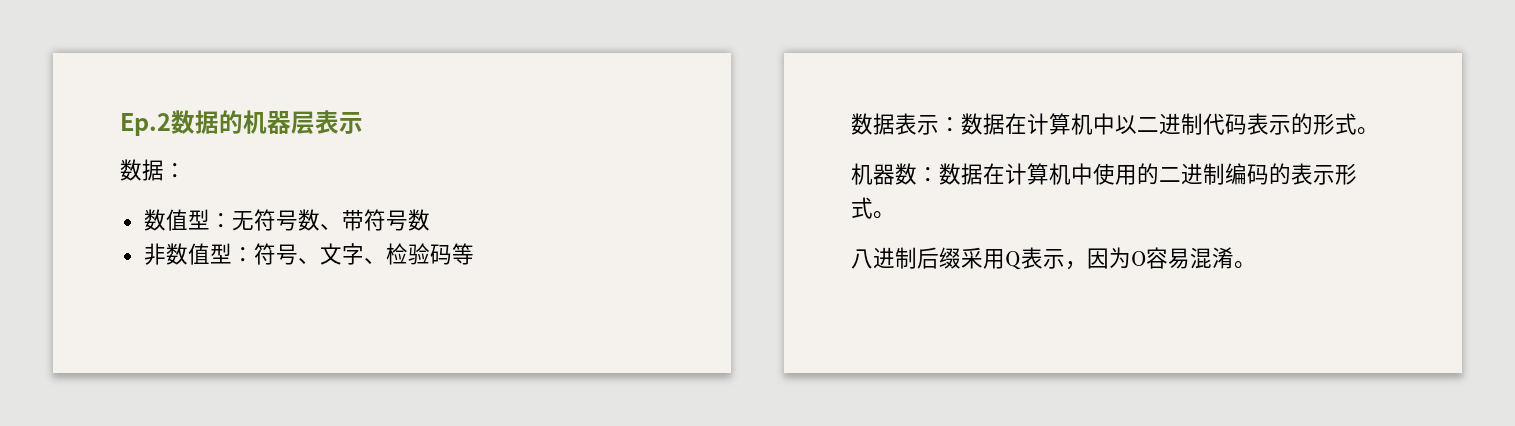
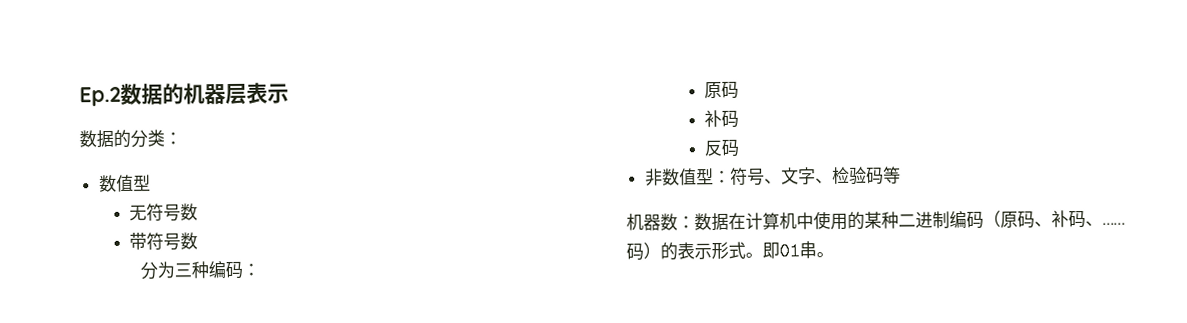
- 数据：
- 数值型：无符号数、带符号数
+ 数据的分类：
+ 数值型
+ 无符号数
+ 带符号数
+ 分为三种编码：
+ 原码
+ 补码
+ 反码
- 数据表示：数据在计算机中以二进制代码表示的形式。
- 机器数：数据在计算机中使用的二进制编码的表示形式。
- 八进制后缀采用Q表示，因为O容易混淆。
+ 机器数：数据在计算机中使用的某种二进制编码（原码、补码、……码）的表示形式。即01串。

